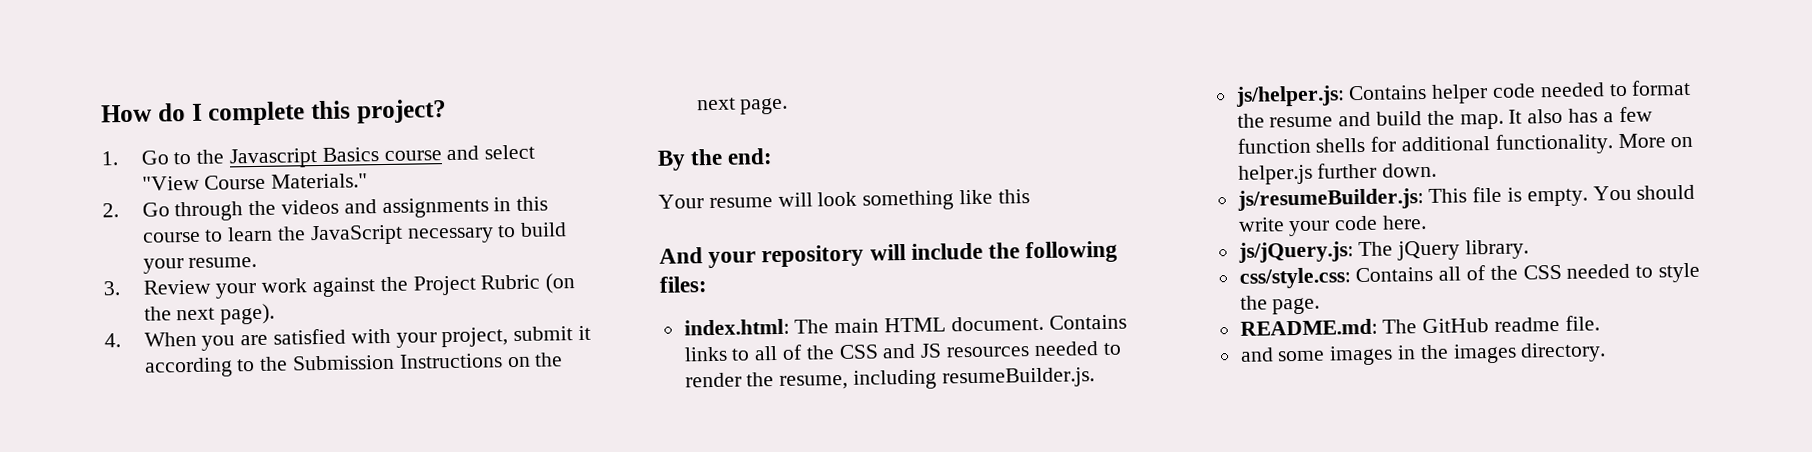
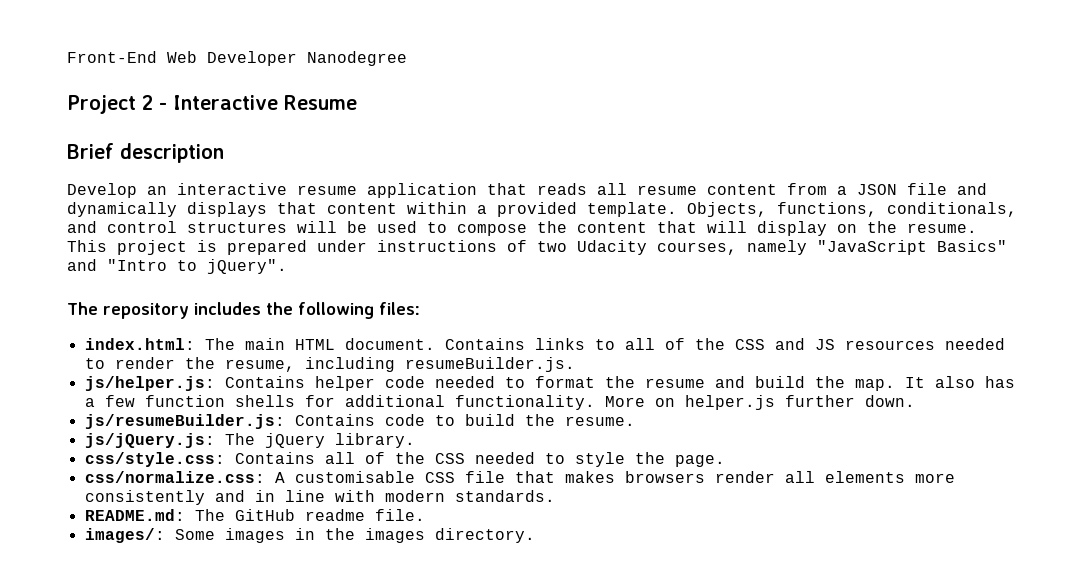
- How do I complete this project?
- 1. Go to the Javascript Basics course and select "View Course Materials."
- 2. Go through the videos and assignments in this course to learn the JavaScript necessary to build your resume.
- 3. Review your work against the Project Rubric (on the next page).
- 4. When you are satisfied with your project, submit it according to the Submission Instructions on the next page.
- By the end:
- Your resume will look something like this
- And your repository will include the following files:
+ Front-End Web Developer Nanodegree
+ Project 2 - Interactive Resume
+ Brief description
+ Develop an interactive resume application that reads all resume content from a JSON file and dynamically displays that content within a provided template. Objects, functions, conditionals, and control structures will be used to compose the content that will display on the resume. This project is prepared under instructions of two Udacity courses, namely "JavaScript Basics" and "Intro to jQuery".
+ The repository includes the following files:
- js/resumeBuilder.js: This file is empty. You should write your code here.
+ js/resumeBuilder.js: Contains code to build the resume.
+ css/normalize.css: A customisable CSS file that makes browsers render all elements more consistently and in line with modern standards.
- and some images in the images directory.
+ images/: Some images in the images directory.

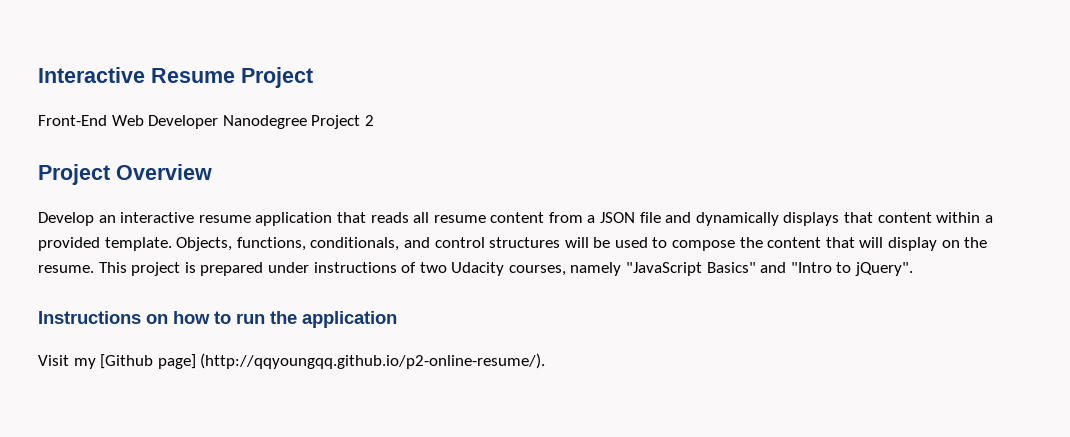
+ Interactive Resume Project
- Front-End Web Developer Nanodegree
- Project 2 - Interactive Resume
- Brief description
+ Front-End Web Developer Nanodegree Project 2
+ Project Overview
- The repository includes the following files:
- index.html: The main HTML document. Contains links to all of the CSS and JS resources needed to render the resume, including resumeBuilder.js.
- js/helper.js: Contains helper code needed to format the resume and build the map. It also has a few function shells for additional functionality. More on helper.js further down.
- js/resumeBuilder.js: Contains code to build the resume.
- js/jQuery.js: The jQuery library.
- css/style.css: Contains all of the CSS needed to style the page.
- css/normalize.css: A customisable CSS file that makes browsers render all elements more consistently and in line with modern standards.
- README.md: The GitHub readme file.
- images/: Some images in the images directory.
+ Instructions on how to run the application
+ Visit my [Github page] (http://qqyoungqq.github.io/p2-online-resume/).

